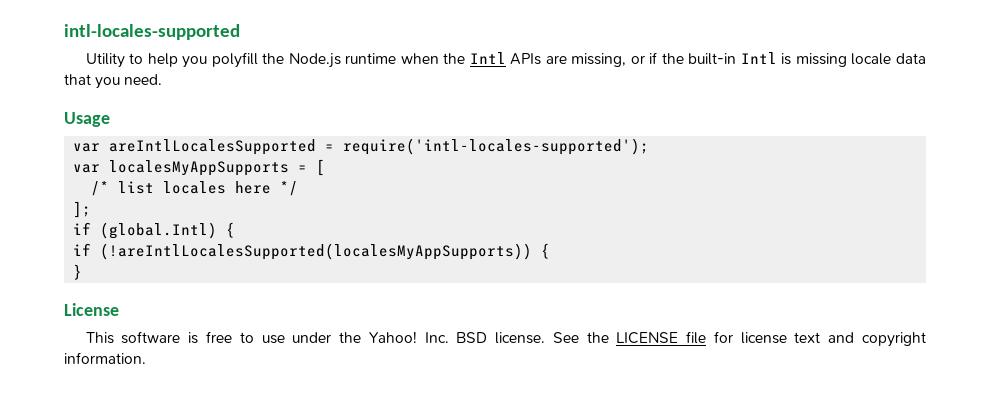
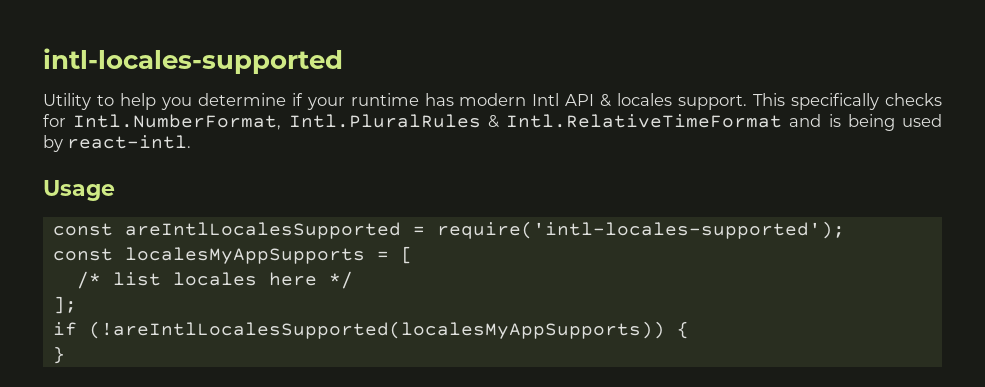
- Utility to help you polyfill the Node.js runtime when the Intl APIs are missing, or if the built-in Intl is missing locale data that you need.
+ Utility to help you determine if your runtime has modern Intl API & locales support. This specifically checks for Intl.NumberFormat, Intl.PluralRules & Intl.RelativeTimeFormat and is being used by react-intl.
- var areIntlLocalesSupported = require('intl-locales-supported');
+ const areIntlLocalesSupported = require('intl-locales-supported');
- var localesMyAppSupports = [
+ const localesMyAppSupports = [
- if (global.Intl) {
- License
- This software is free to use under the Yahoo! Inc. BSD license. See the LICENSE file for license text and copyright information.

